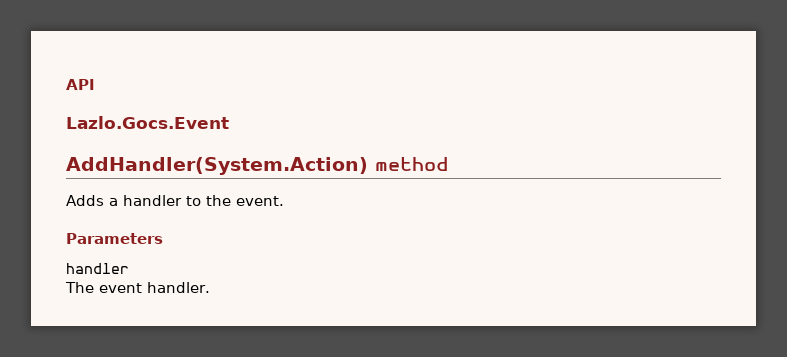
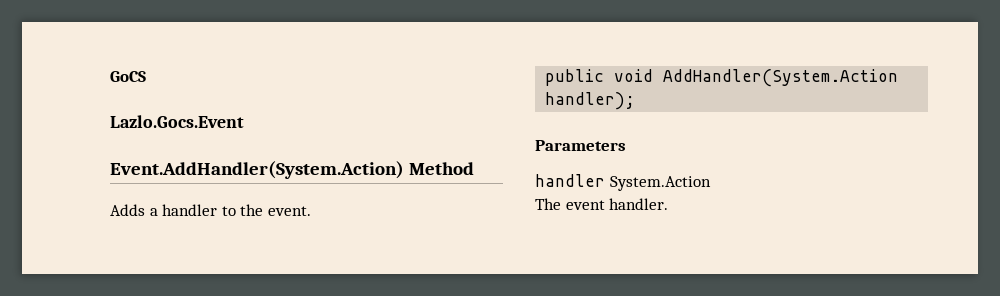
- API
+ GoCS
- AddHandler(System.Action) method
+ Event.AddHandler(System.Action) Method
+ public void AddHandler(System.Action handler);
  Parameters
- handler
+ handler System.Action

